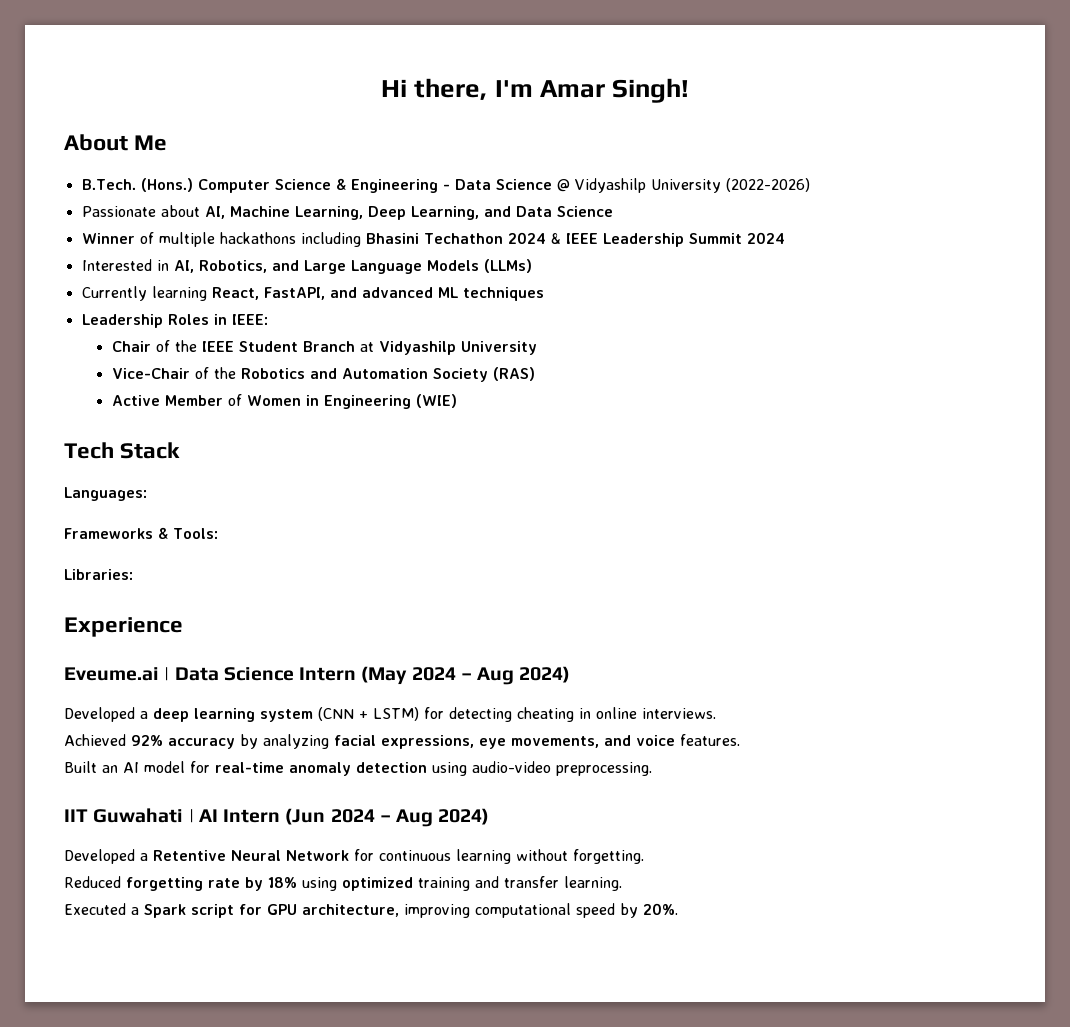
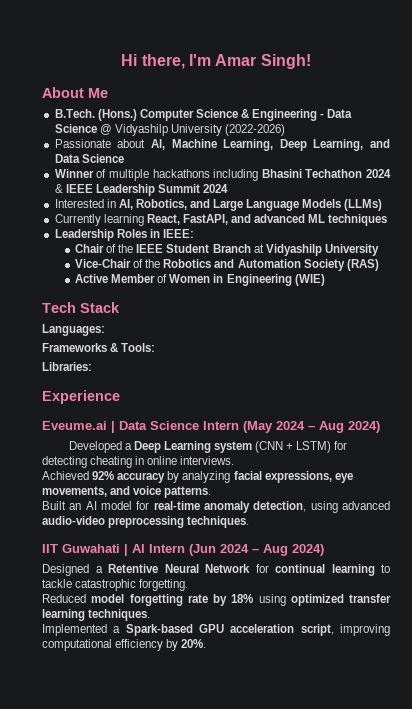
- Developed a deep learning system (CNN + LSTM) for detecting cheating in online interviews.
+ Developed a Deep Learning system (CNN + LSTM) for detecting cheating in online interviews.
- Achieved 92% accuracy by analyzing facial expressions, eye movements, and voice features.
+ Achieved 92% accuracy by analyzing facial expressions, eye movements, and voice patterns.
- Built an AI model for real-time anomaly detection using audio-video preprocessing.
+ Built an AI model for real-time anomaly detection, using advanced audio-video preprocessing techniques.
- Developed a Retentive Neural Network for continuous learning without forgetting.
+ Designed a Retentive Neural Network for continual learning to tackle catastrophic forgetting.
- Reduced forgetting rate by 18% using optimized training and transfer learning.
- Executed a Spark script for GPU architecture, improving computational speed by 20%.
+ Reduced model forgetting rate by 18% using optimized transfer learning techniques.
+ Implemented a Spark-based GPU acceleration script, improving computational efficiency by 20%.

